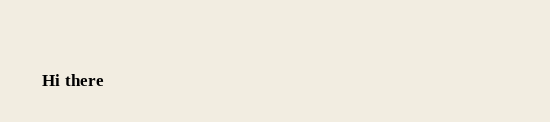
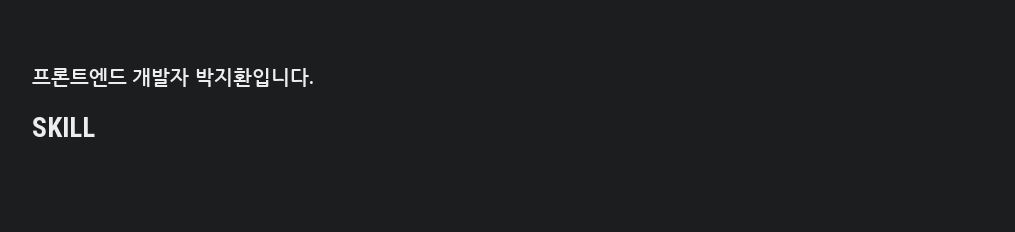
- Hi there
+ 프론트엔드 개발자 박지환입니다.
+ SKILL

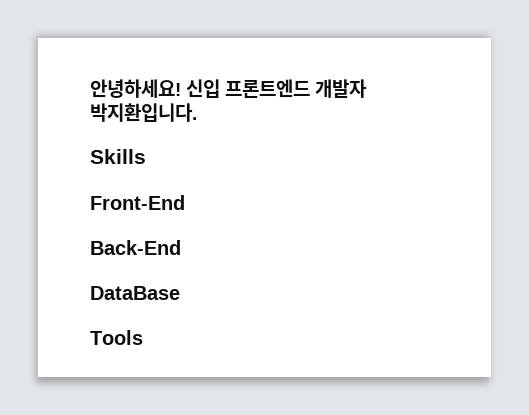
- 프론트엔드 개발자 박지환입니다.
+ 안녕하세요! 신입 프론트엔드 개발자 박지환입니다.
- SKILL
+ Skills
+ Front-End
+ Back-End
+ DataBase
+ Tools

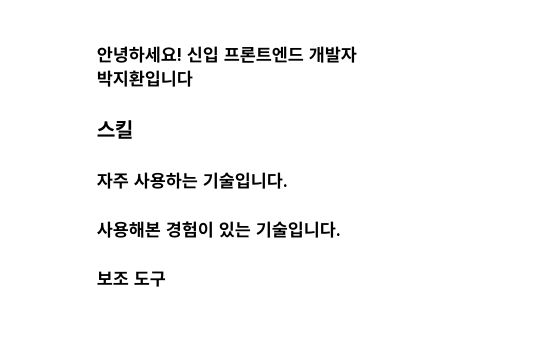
- 신입 프론트엔드 개발자 박지환입니다.
- Skills
- Front-End
- Back-End
- DataBase
- Tools
+ 신입 프론트엔드 개발자 박지환입니다
+ 스킬
+ 자주 사용하는 기술입니다.
+ 사용해본 경험이 있는 기술입니다.
+ 보조 도구

